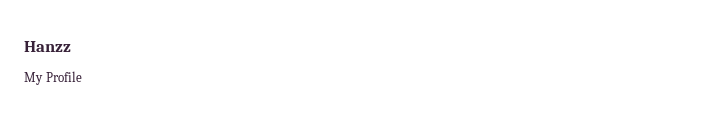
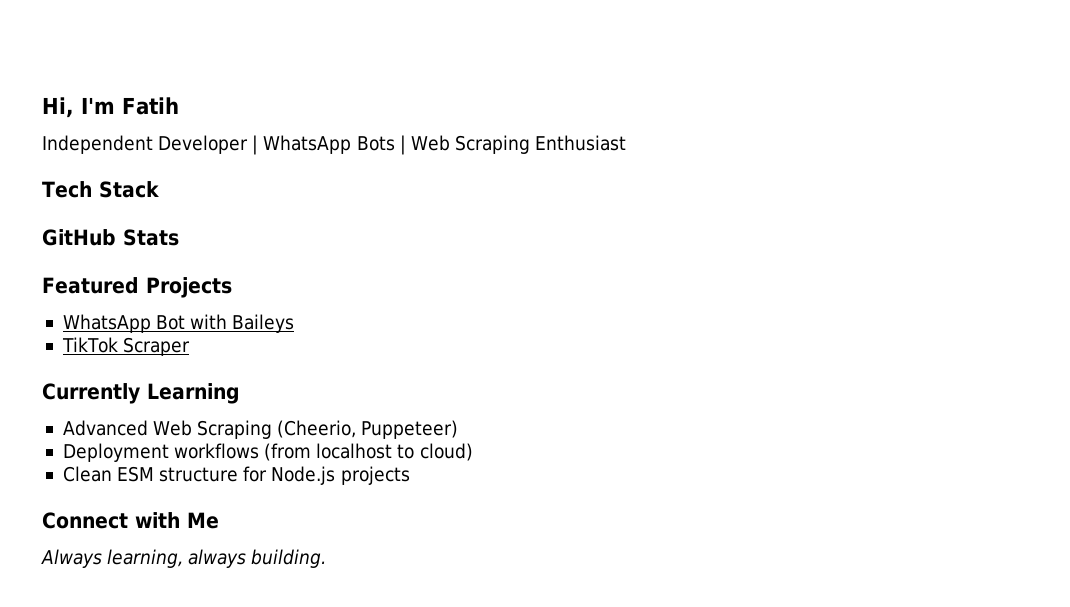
- Hanzz
- My Profile
+ Hi, I'm Fatih
+ Independent Developer | WhatsApp Bots | Web Scraping Enthusiast
+ Tech Stack
+ GitHub Stats
+ Featured Projects
+ WhatsApp Bot with Baileys
+ TikTok Scraper
+ Currently Learning
+ Advanced Web Scraping (Cheerio, Puppeteer)
+ Deployment workflows (from localhost to cloud)
+ Clean ESM structure for Node.js projects
+ Connect with Me
+ Always learning, always building.

